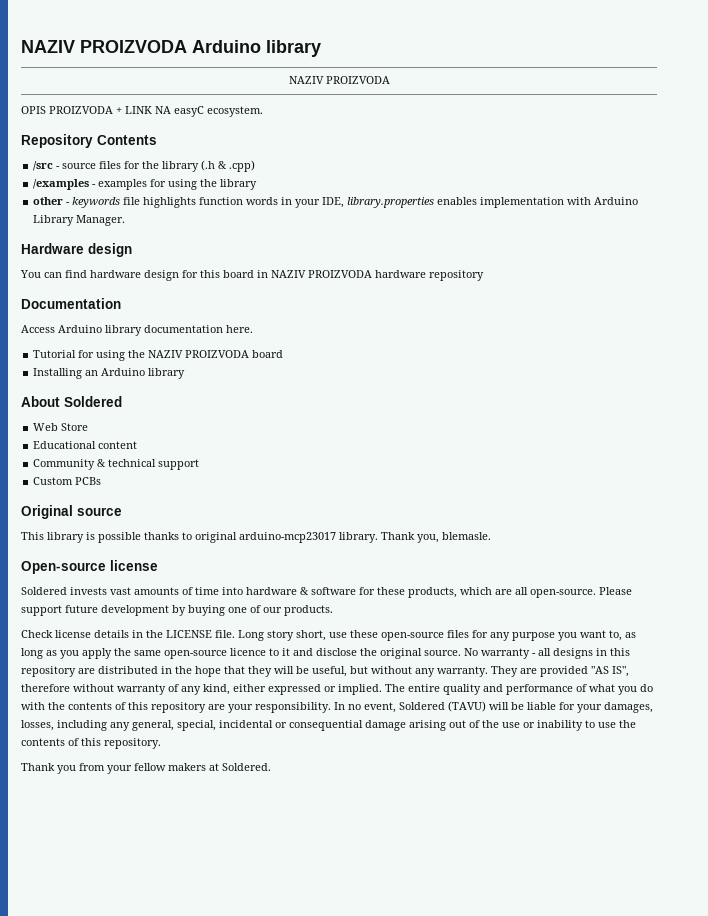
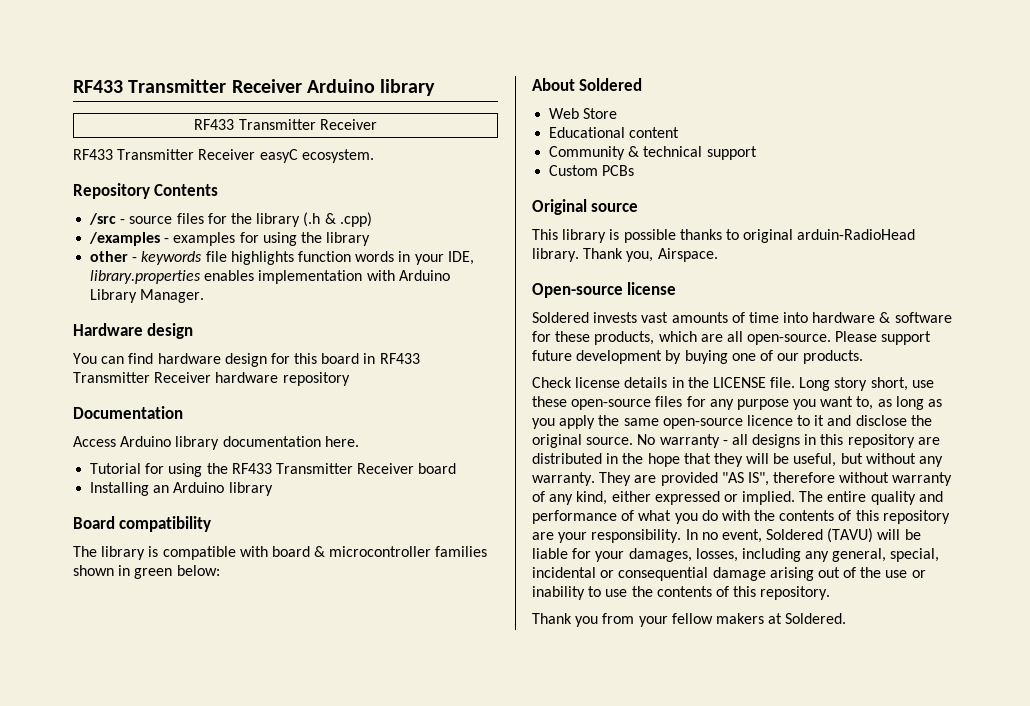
- NAZIV PROIZVODA Arduino library
- NAZIV PROIZVODA
- OPIS PROIZVODA + LINK NA easyC ecosystem.
+ RF433 Transmitter Receiver Arduino library
+ RF433 Transmitter Receiver
+ RF433 Transmitter Receiver easyC ecosystem.
- You can find hardware design for this board in NAZIV PROIZVODA hardware repository
+ You can find hardware design for this board in RF433 Transmitter Receiver hardware repository
- Tutorial for using the NAZIV PROIZVODA board
+ Tutorial for using the RF433 Transmitter Receiver board
+ Board compatibility
+ The library is compatible with board & microcontroller families shown in green below:
- This library is possible thanks to original arduino-mcp23017 library.
+ This library is possible thanks to original arduin-RadioHead library.
- Thank you, blemasle.
+ Thank you, Airspace.

